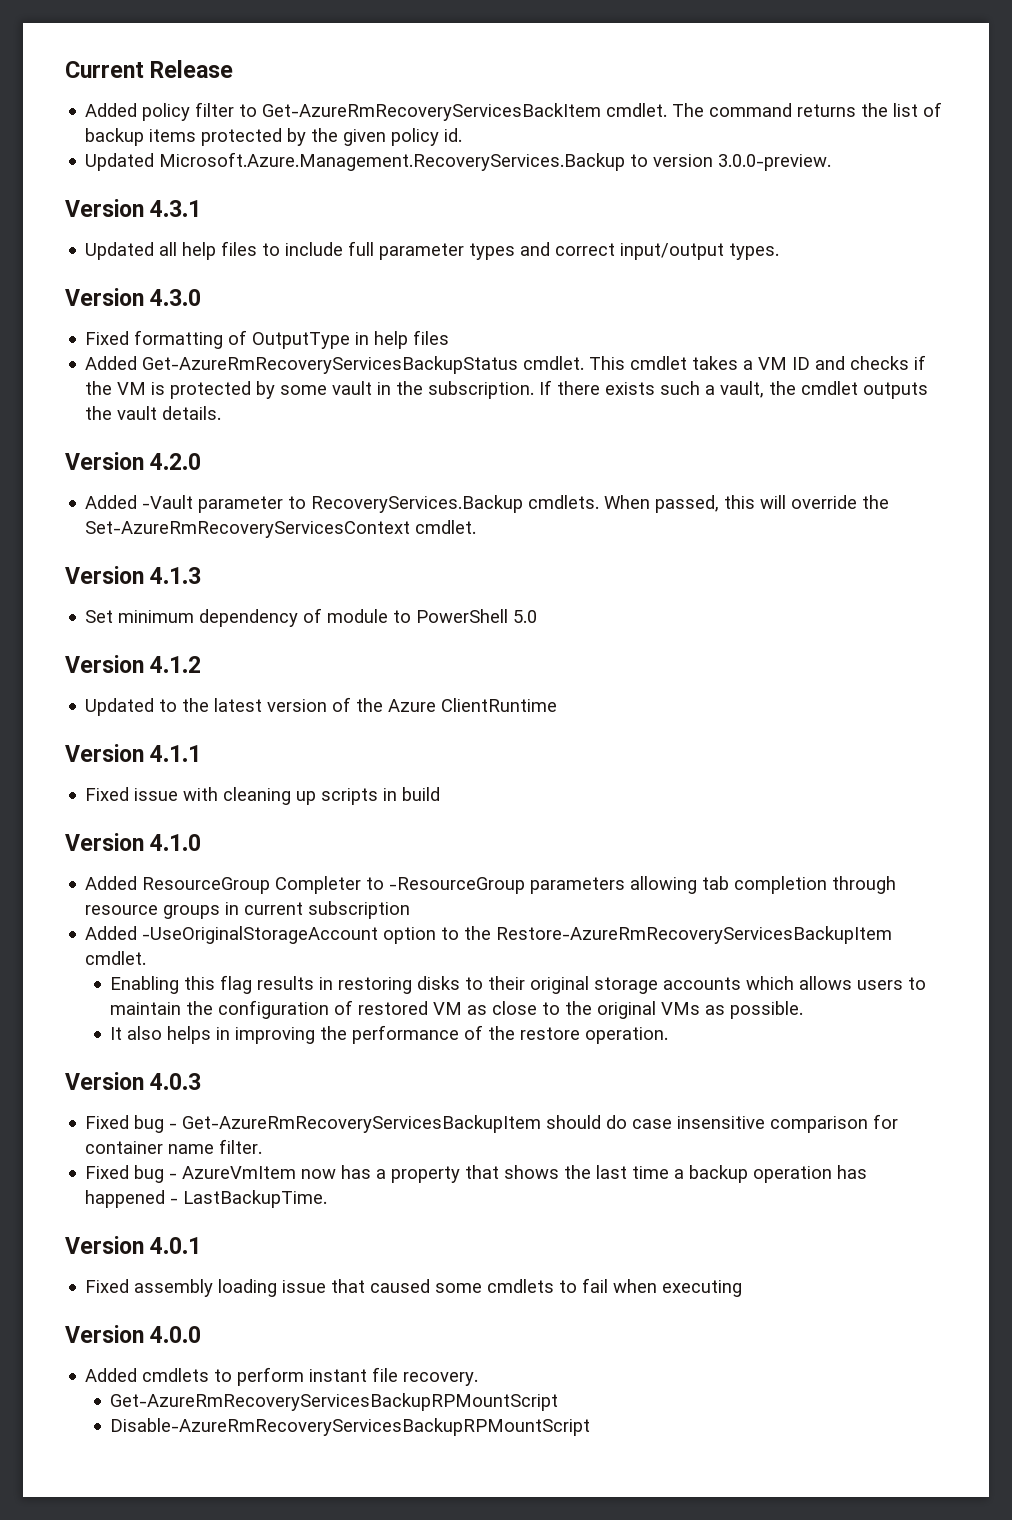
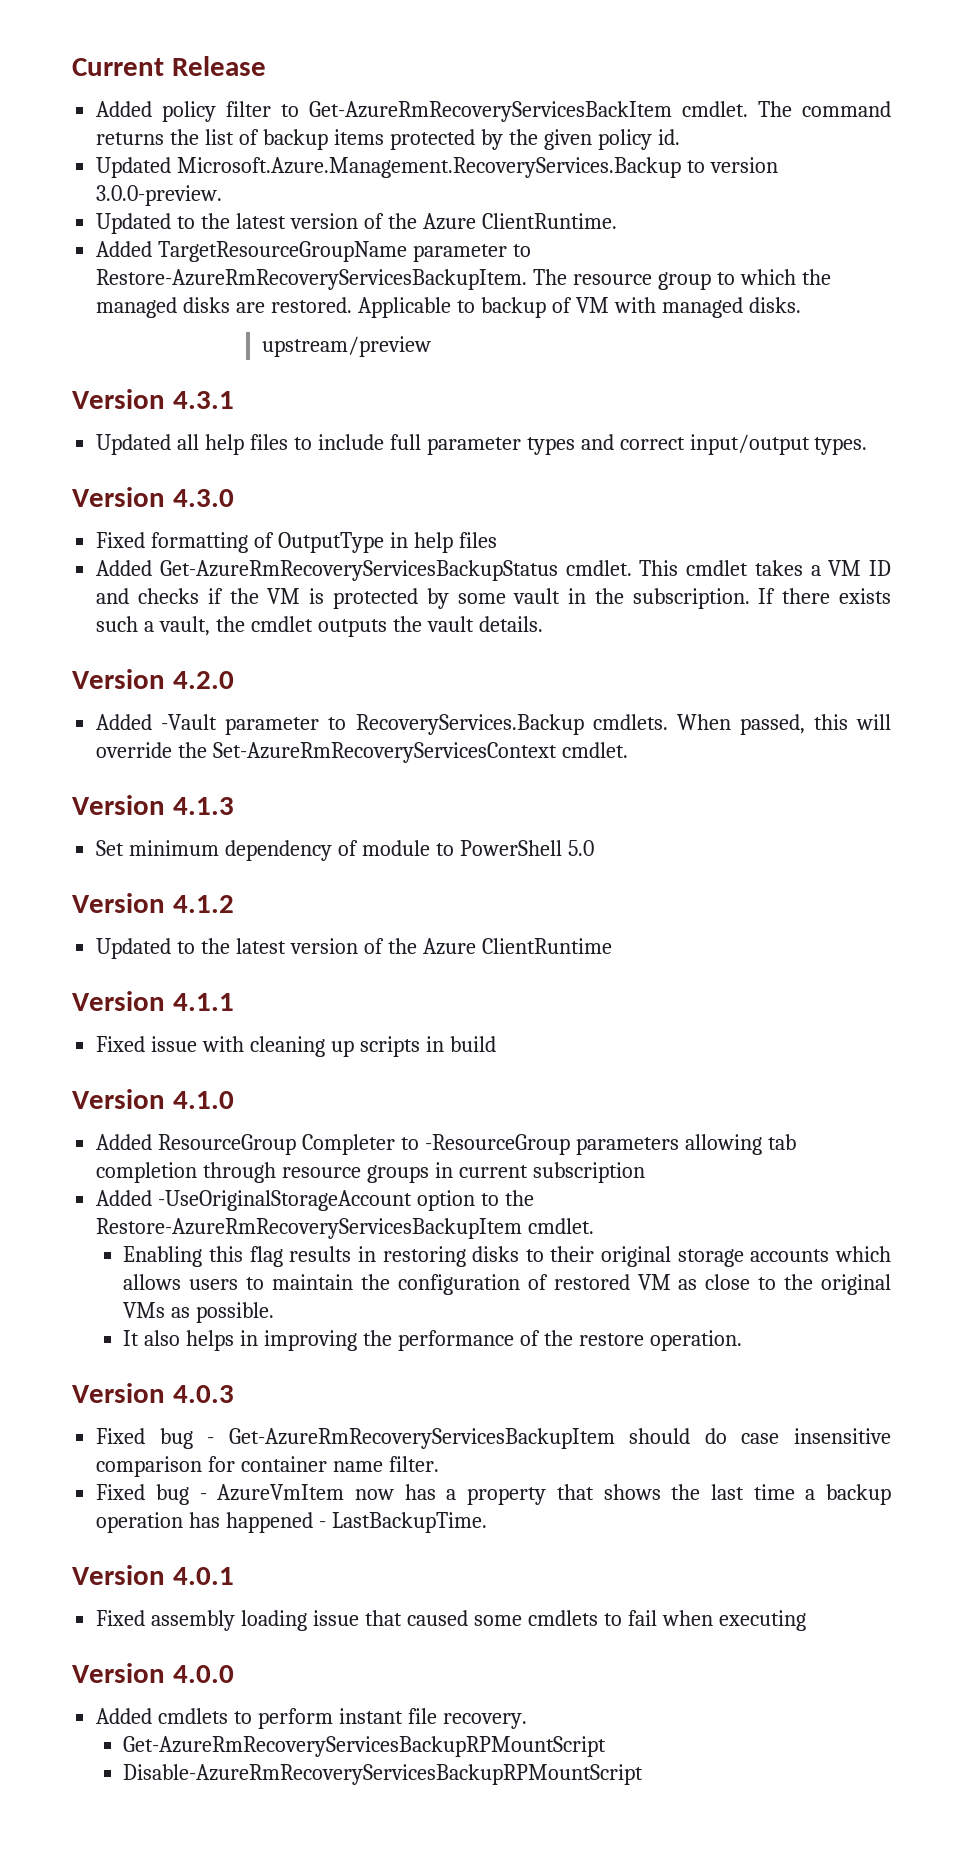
+ Updated to the latest version of the Azure ClientRuntime.
+ Added TargetResourceGroupName parameter to Restore-AzureRmRecoveryServicesBackupItem. The resource group to which the managed disks are restored. Applicable to backup of VM with managed disks.
+ upstream/preview

